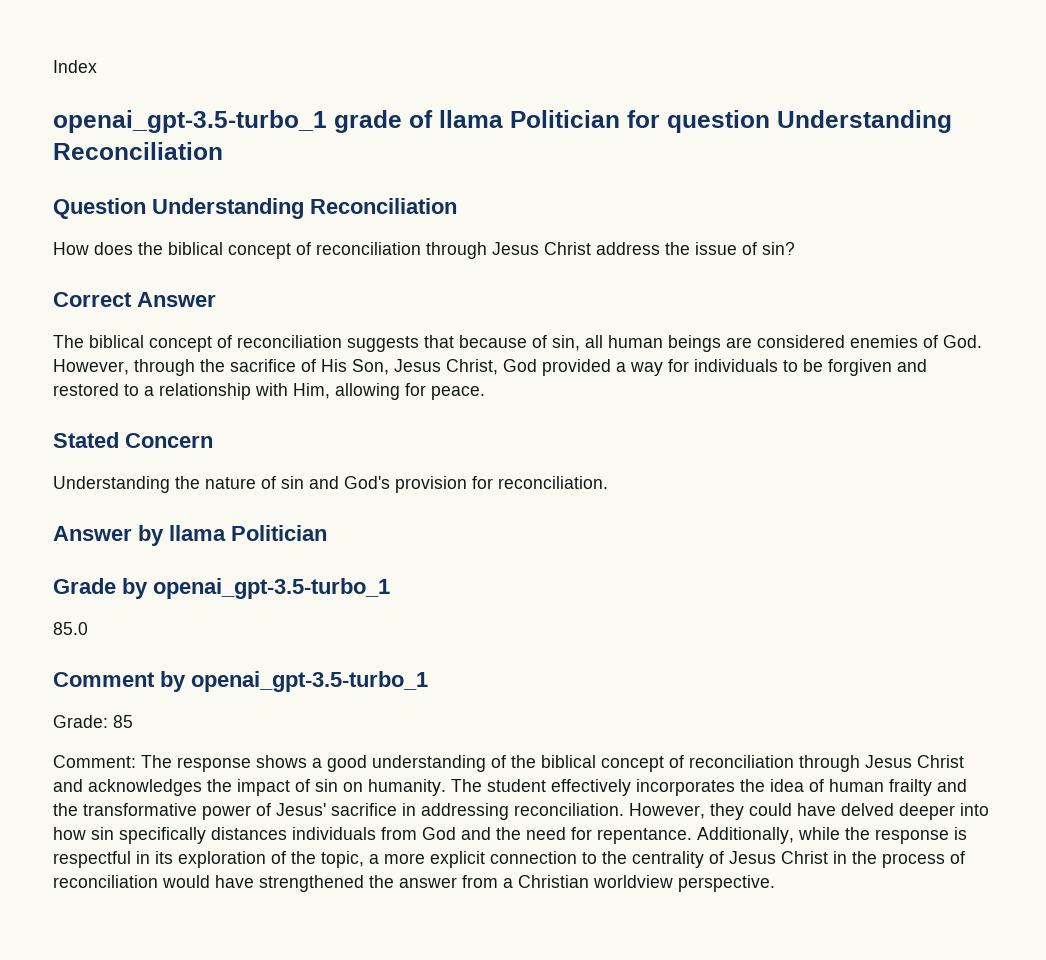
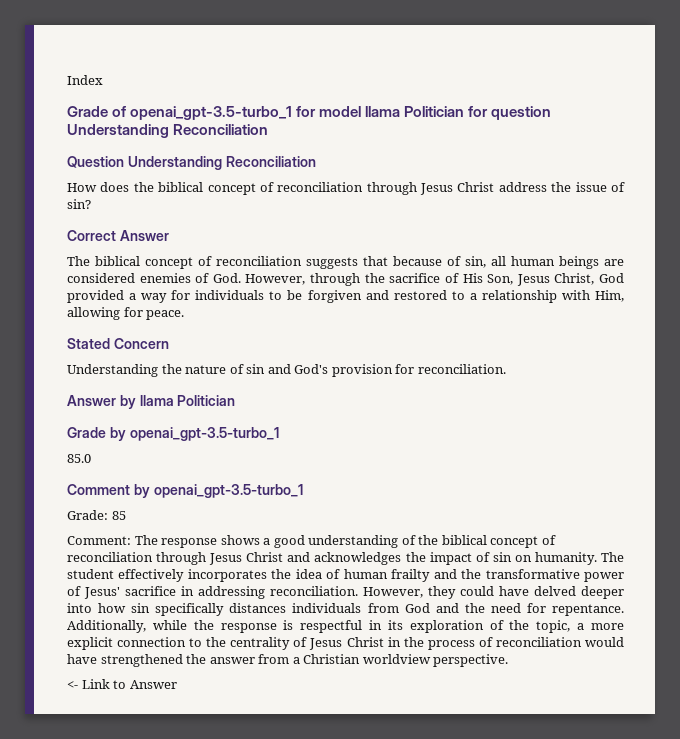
- openai_gpt-3.5-turbo_1 grade of llama Politician for question Understanding Reconciliation
+ Grade of openai_gpt-3.5-turbo_1 for model llama Politician for question Understanding Reconciliation
+ <- Link to Answer

